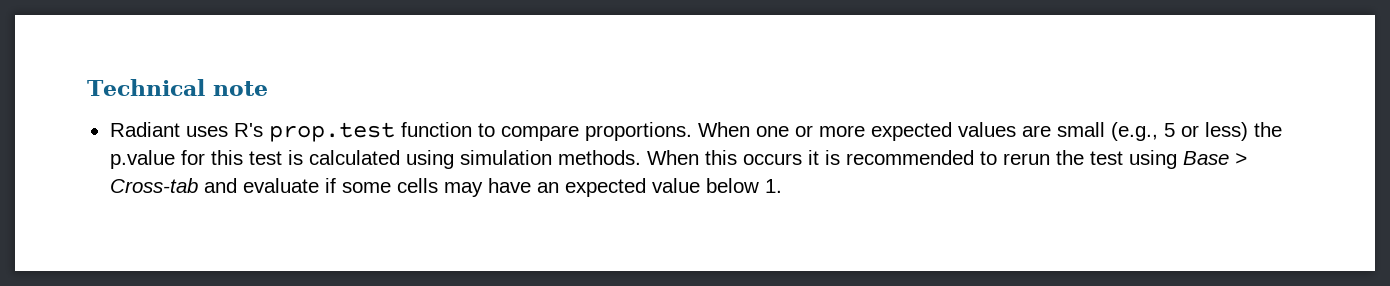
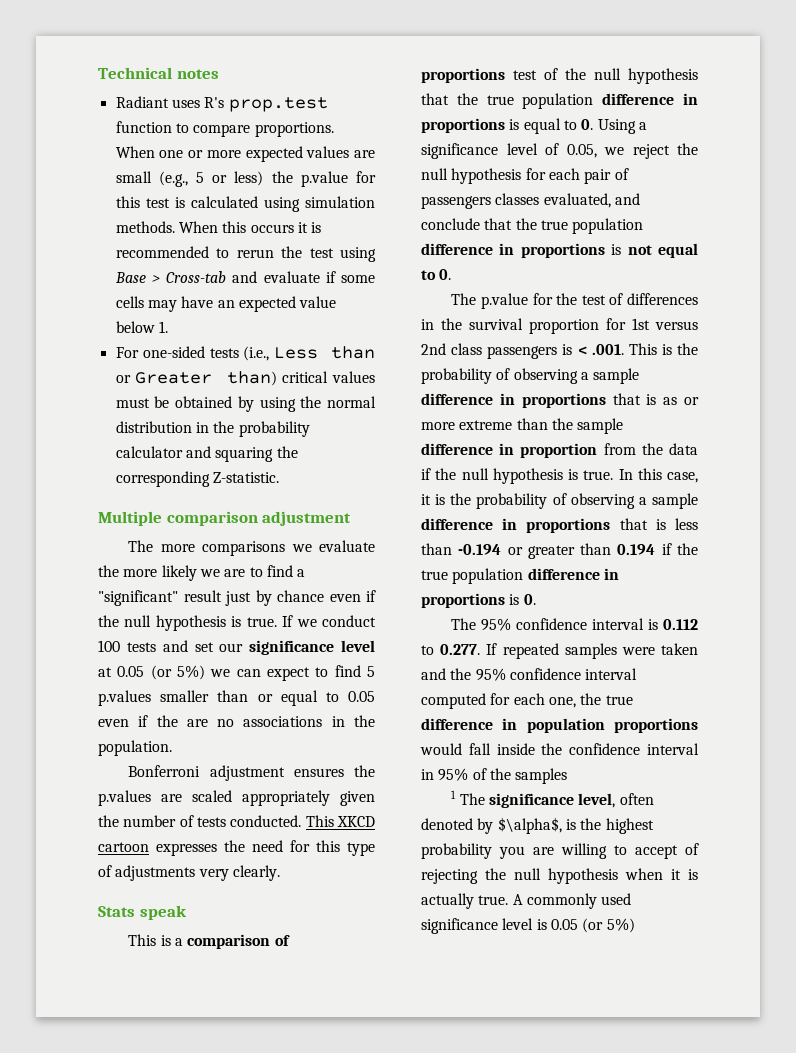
- Technical note
+ Technical notes
+ For one-sided tests (i.e., Less than or Greater than) critical values must be obtained by using the normal distribution in the probability calculator and squaring the corresponding Z-statistic.
+ Multiple comparison adjustment
+ The more comparisons we evaluate the more likely we are to find a "significant" result just by chance even if the null hypothesis is true. If we conduct 100 tests and set our significance level at 0.05 (or 5%) we can expect to find 5 p.values smaller than or equal to 0.05 even if the are no associations in the population.
+ Bonferroni adjustment ensures the p.values are scaled appropriately given the number of tests conducted. This XKCD cartoon expresses the need for this type of adjustments very clearly.
+ Stats speak
+ This is a comparison of proportions test of the null hypothesis that the true population difference in proportions is equal to 0. Using a significance level of 0.05, we reject the null hypothesis for each pair of passengers classes evaluated, and conclude that the true population difference in proportions is not equal to 0.
+ The p.value for the test of differences in the survival proportion for 1st versus 2nd class passengers is < .001. This is the probability of observing a sample difference in proportions that is as or more extreme than the sample difference in proportion from the data if the null hypothesis is true. In this case, it is the probability of observing a sample difference in proportions that is less than -0.194 or greater than 0.194 if the true population difference in proportions is 0.
+ The 95% confidence interval is 0.112 to 0.277. If repeated samples were taken and the 95% confidence interval computed for each one, the true difference in population proportions would fall inside the confidence interval in 95% of the samples
+ 1 The significance level, often denoted by $\alpha$, is the highest probability you are willing to accept of rejecting the null hypothesis when it is actually true. A commonly used significance level is 0.05 (or 5%)

